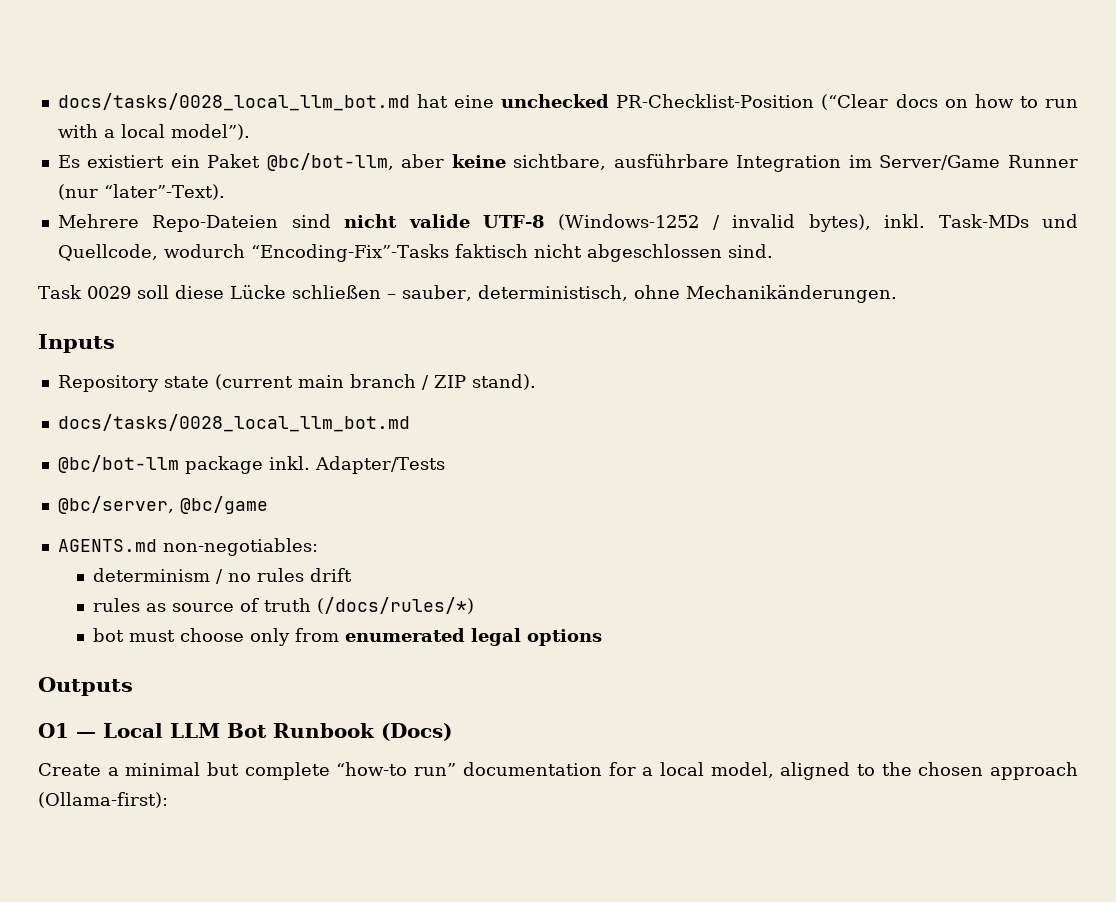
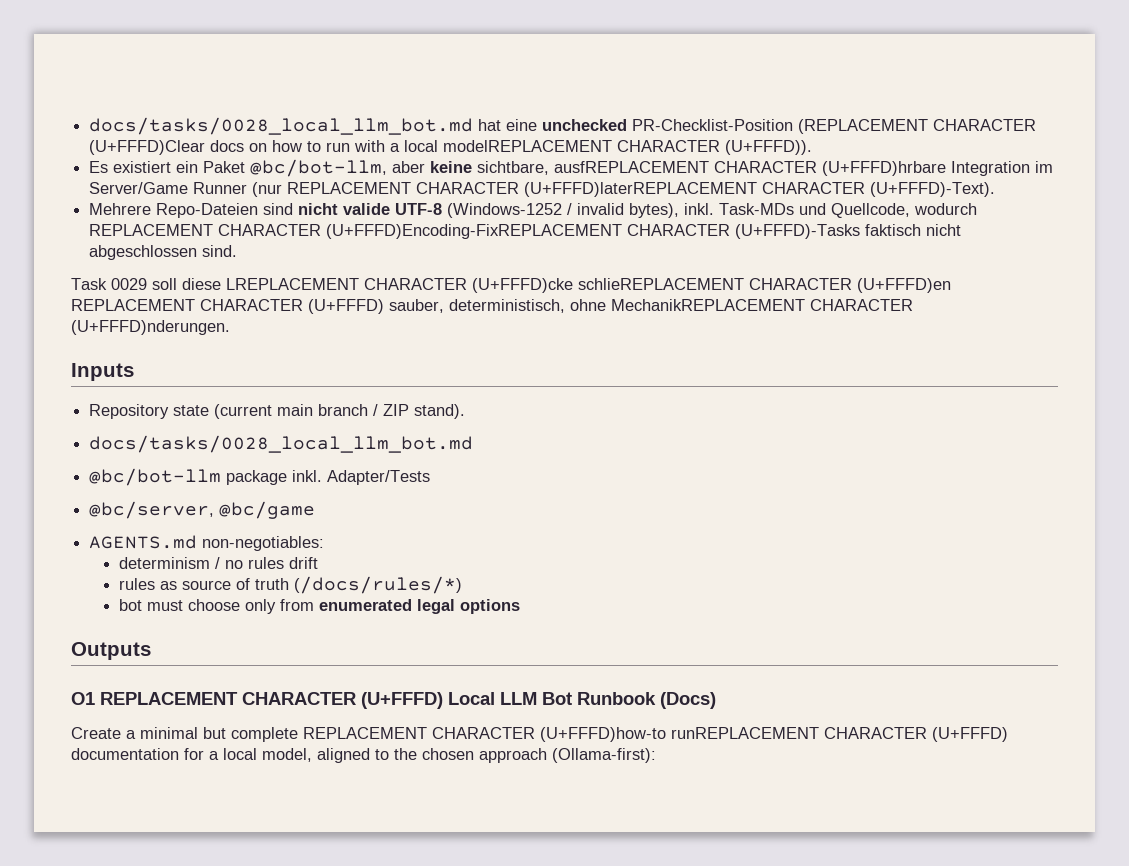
- docs/tasks/0028_local_llm_bot.md hat eine unchecked PR-Checklist-Position (“Clear docs on how to run with a local model”).
+ docs/tasks/0028_local_llm_bot.md hat eine unchecked PR-Checklist-Position (REPLACEMENT CHARACTER (U+FFFD)Clear docs on how to run with a local modelREPLACEMENT CHARACTER (U+FFFD)).
- Es existiert ein Paket @bc/bot-llm, aber keine sichtbare, ausführbare Integration im Server/Game Runner (nur “later”-Text).
+ Es existiert ein Paket @bc/bot-llm, aber keine sichtbare, ausfREPLACEMENT CHARACTER (U+FFFD)hrbare Integration im Server/Game Runner (nur REPLACEMENT CHARACTER (U+FFFD)laterREPLACEMENT CHARACTER (U+FFFD)-Text).
- Task-MDs und Quellcode, wodurch “Encoding-Fix”-Tasks faktisch nicht abgeschlossen sind.
+ Task-MDs und Quellcode, wodurch REPLACEMENT CHARACTER (U+FFFD)Encoding-FixREPLACEMENT CHARACTER (U+FFFD)-Tasks faktisch nicht abgeschlossen sind.
- Task 0029 soll diese Lücke schließen – sauber, deterministisch, ohne Mechanikänderungen.
+ Task 0029 soll diese LREPLACEMENT CHARACTER (U+FFFD)cke schlieREPLACEMENT CHARACTER (U+FFFD)en REPLACEMENT CHARACTER (U+FFFD) sauber, deterministisch, ohne MechanikREPLACEMENT CHARACTER (U+FFFD)nderungen.
- O1 — Local LLM Bot Runbook (Docs)
+ O1 REPLACEMENT CHARACTER (U+FFFD) Local LLM Bot Runbook (Docs)
- Create a minimal but complete “how-to run” documentation for a local model, aligned to the chosen approach (Ollama-first):
+ Create a minimal but complete REPLACEMENT CHARACTER (U+FFFD)how-to runREPLACEMENT CHARACTER (U+FFFD) documentation for a local model, aligned to the chosen approach (Ollama-first):

